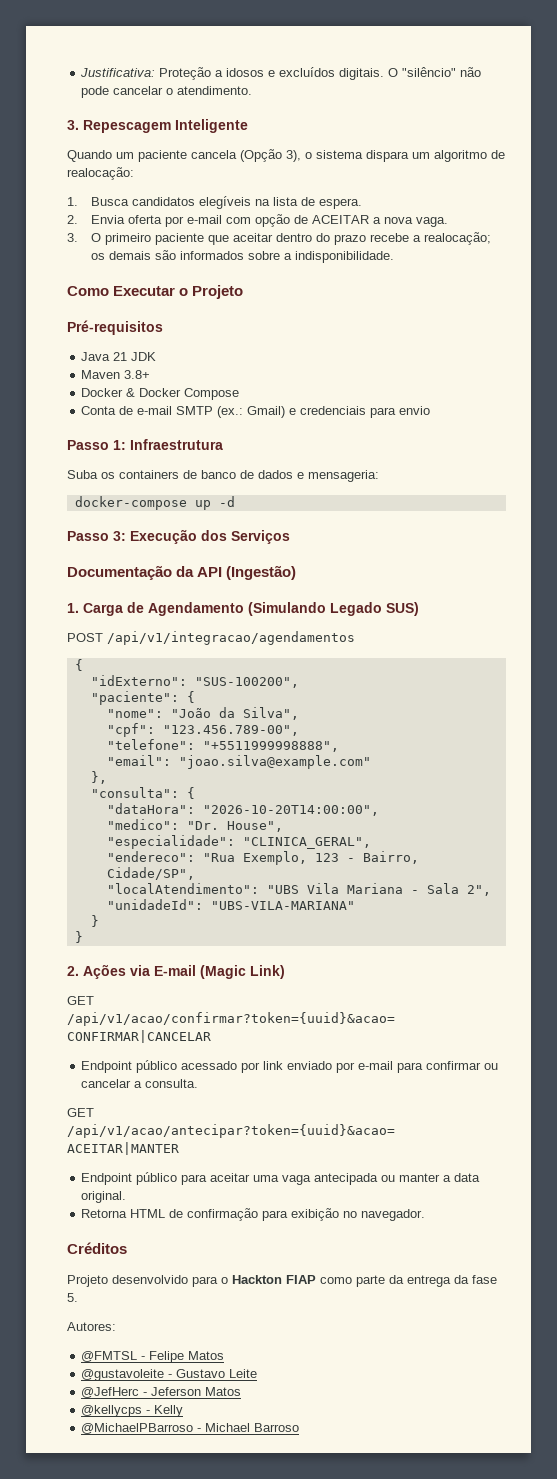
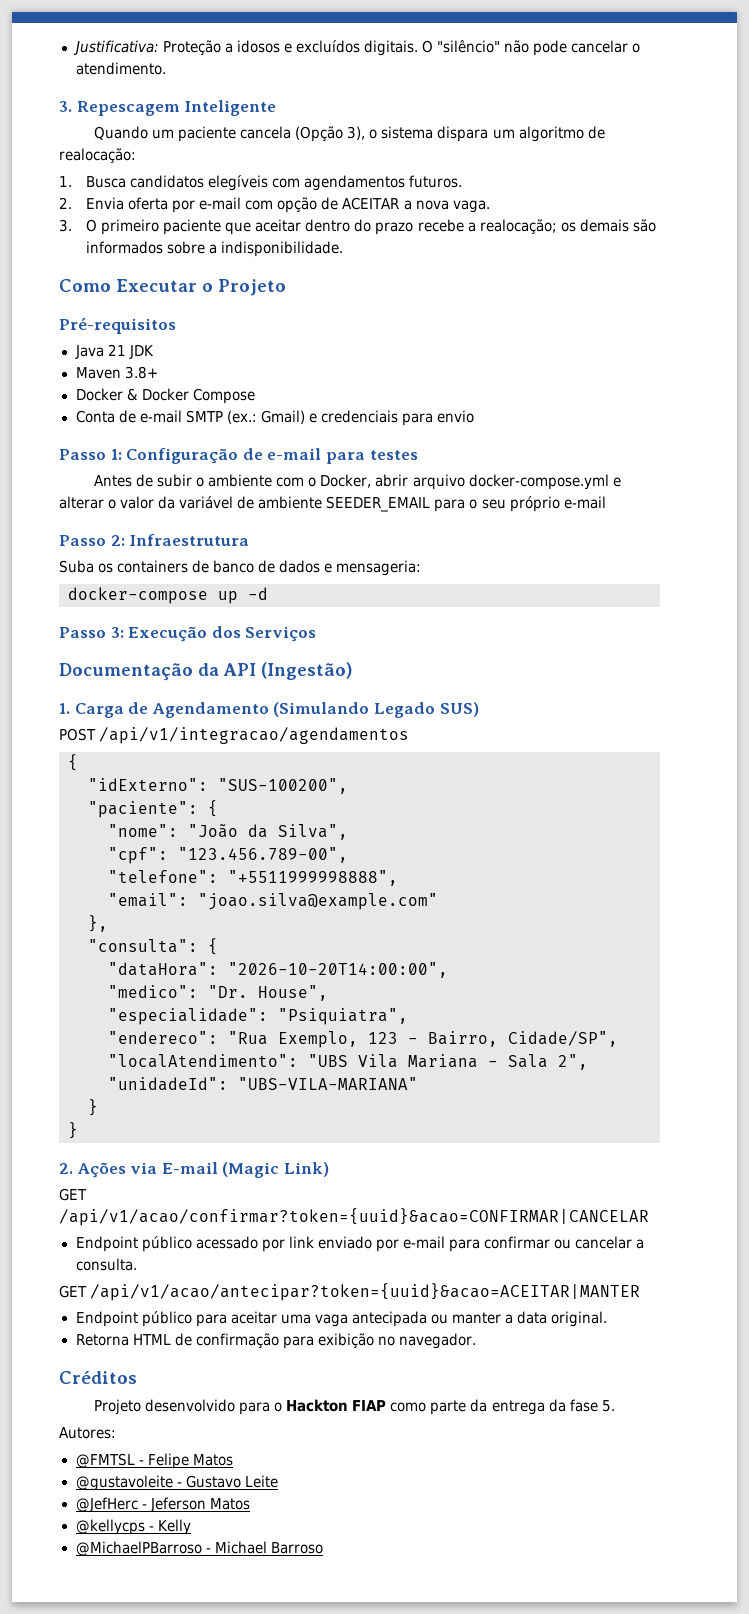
- 1. Busca candidatos elegíveis na lista de espera.
+ 1. Busca candidatos elegíveis com agendamentos futuros.
- Passo 1: Infraestrutura
+ Passo 1: Configuração de e-mail para testes
+ Antes de subir o ambiente com o Docker, abrir arquivo docker-compose.yml e alterar o valor da variável de ambiente SEEDER_EMAIL para o seu próprio e-mail
+ Passo 2: Infraestrutura
- "especialidade": "CLINICA_GERAL",
+ "especialidade": "Psiquiatra",

